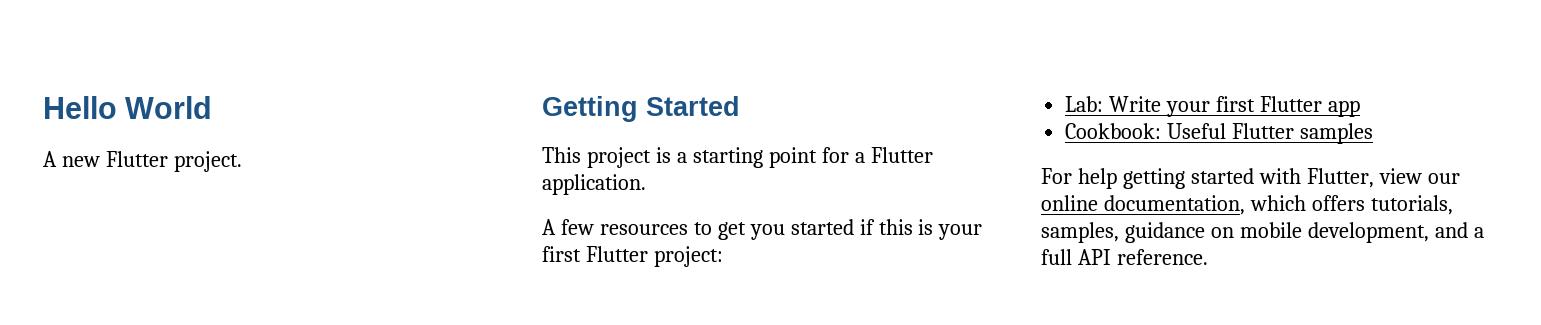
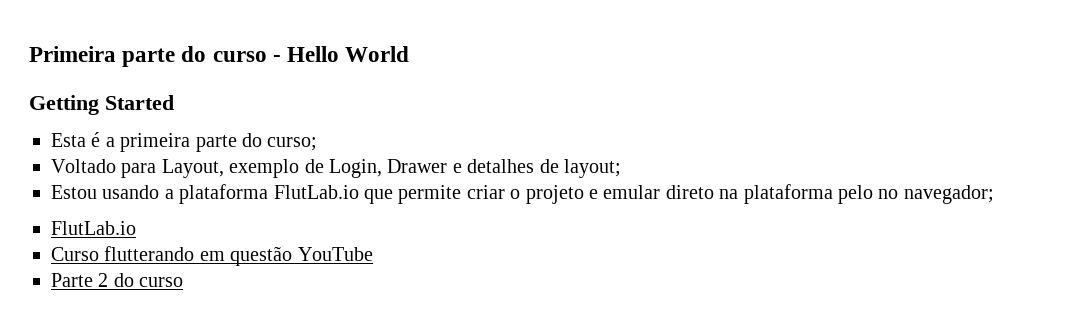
- Hello World
- A new Flutter project.
+ Primeira parte do curso - Hello World
  Getting Started
- This project is a starting point for a Flutter application.
- A few resources to get you started if this is your first Flutter project:
- Lab: Write your first Flutter app
- Cookbook: Useful Flutter samples
- For help getting started with Flutter, view our online documentation, which offers tutorials, samples, guidance on mobile development, and a full API reference.
+ Esta é a primeira parte do curso;
+ Voltado para Layout, exemplo de Login, Drawer e detalhes de layout;
+ Estou usando a plataforma FlutLab.io que permite criar o projeto e emular direto na plataforma pelo no navegador;
+ FlutLab.io
+ Curso flutterando em questão YouTube
+ Parte 2 do curso

